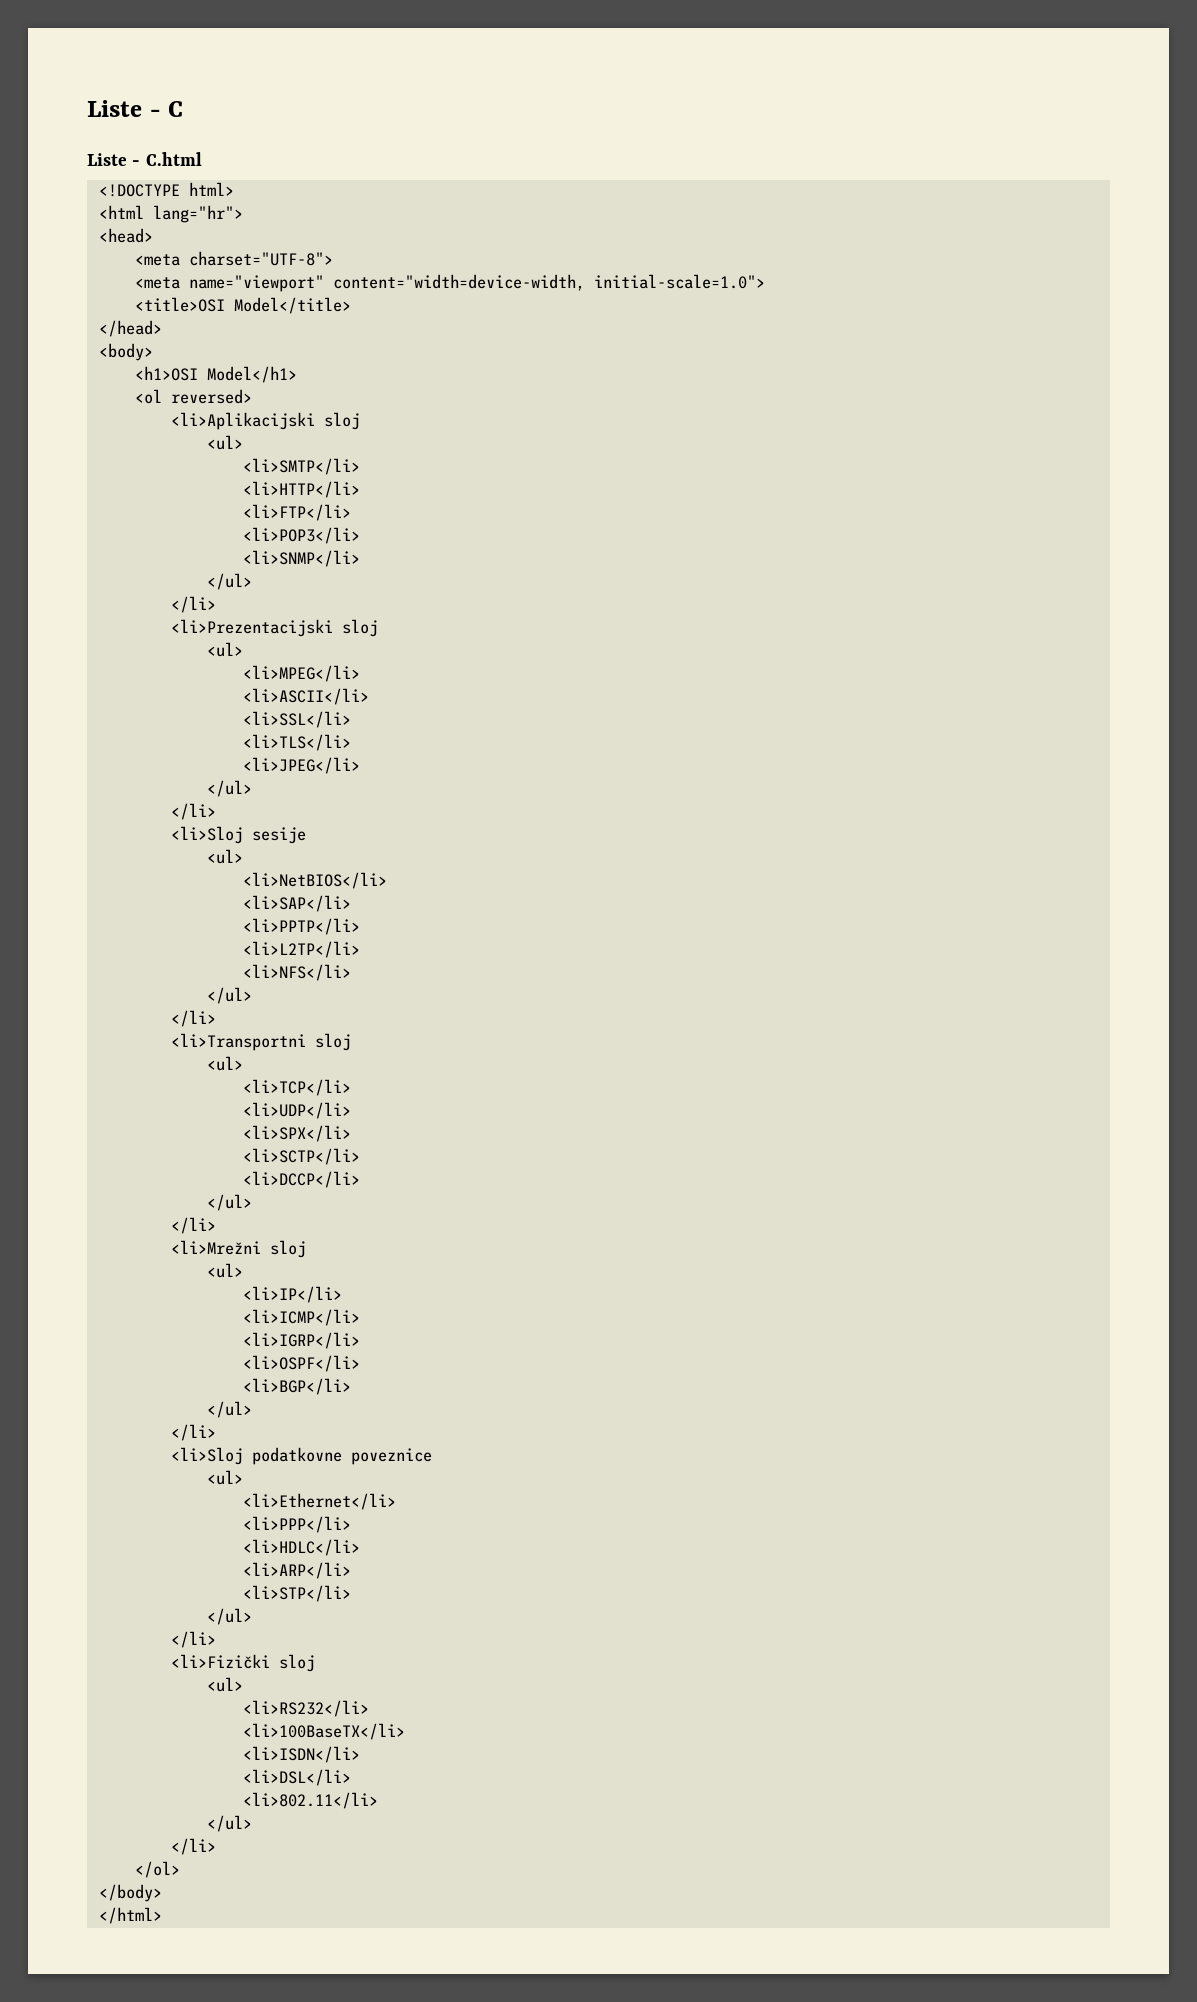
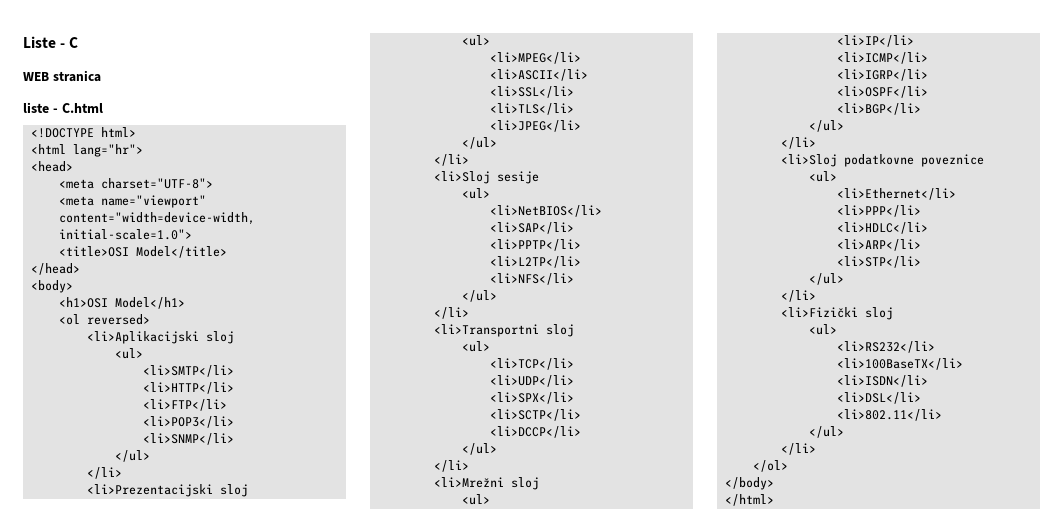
- Liste - C.html
+ WEB stranica
+ liste - C.html

